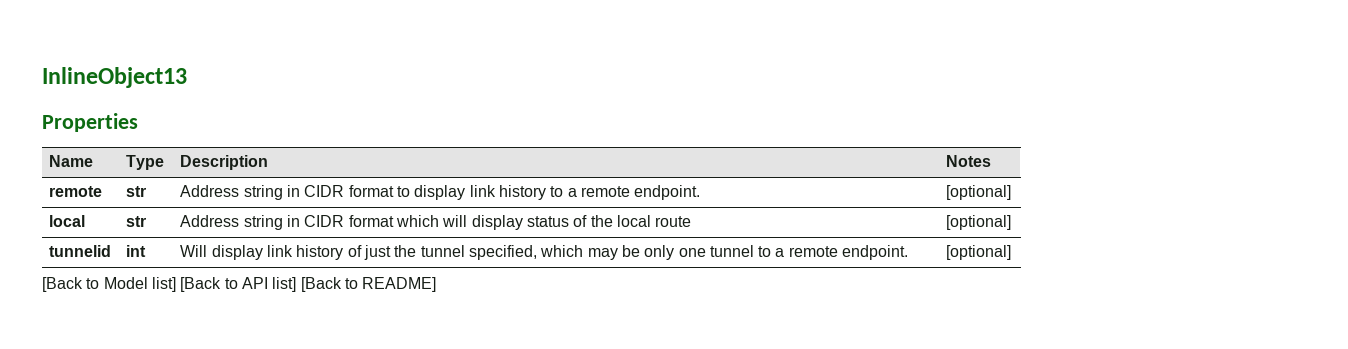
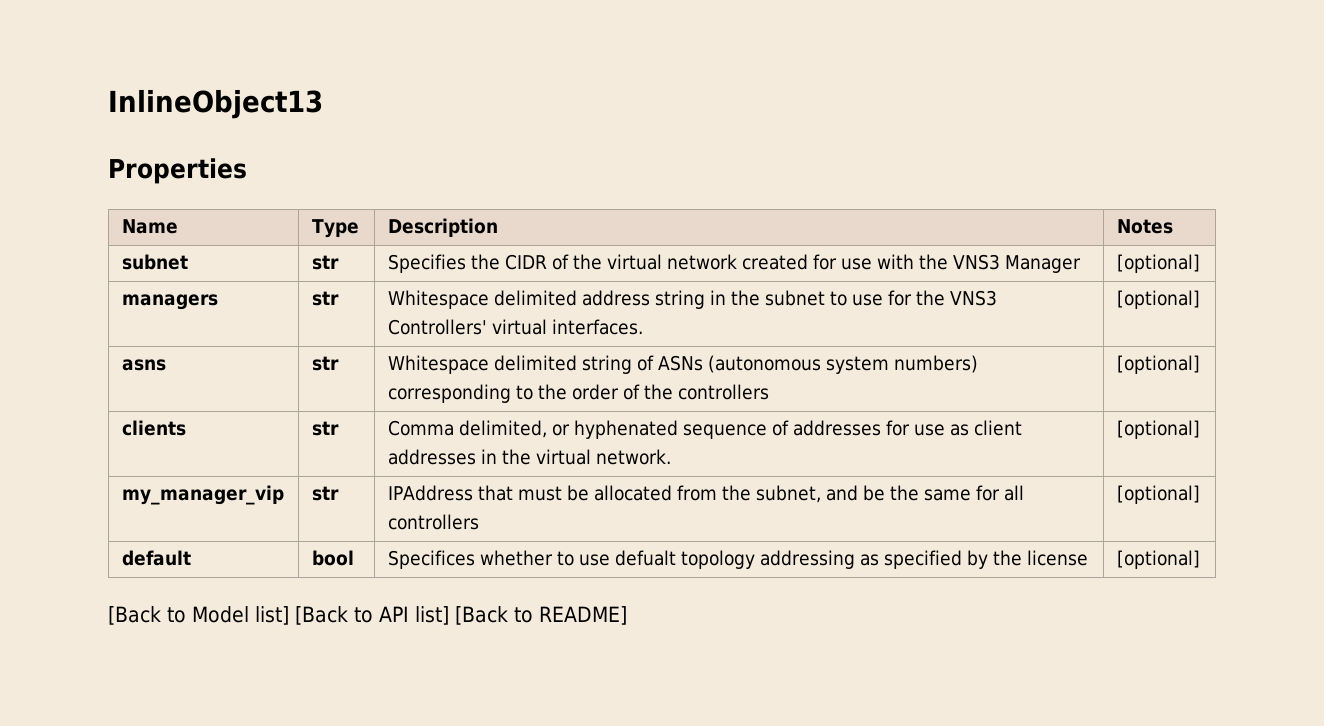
- remote | str | Address string in CIDR format to display link history to a remote endpoint. | [optional]
- local | str | Address string in CIDR format which will display status of the local route | [optional]
- tunnelid | int | Will display link history of just the tunnel specified, which may be only one tunnel to a remote endpoint. | [optional]
+ subnet | str | Specifies the CIDR of the virtual network created for use with the VNS3 Manager | [optional]
+ managers | str | Whitespace delimited address string in the subnet to use for the VNS3 Controllers' virtual interfaces. | [optional]
+ asns | str | Whitespace delimited string of ASNs (autonomous system numbers) corresponding to the order of the controllers | [optional]
+ clients | str | Comma delimited, or hyphenated sequence of addresses for use as client addresses in the virtual network. | [optional]
+ my_manager_vip | str | IPAddress that must be allocated from the subnet, and be the same for all controllers | [optional]
+ default | bool | Specifices whether to use defualt topology addressing as specified by the license | [optional]

